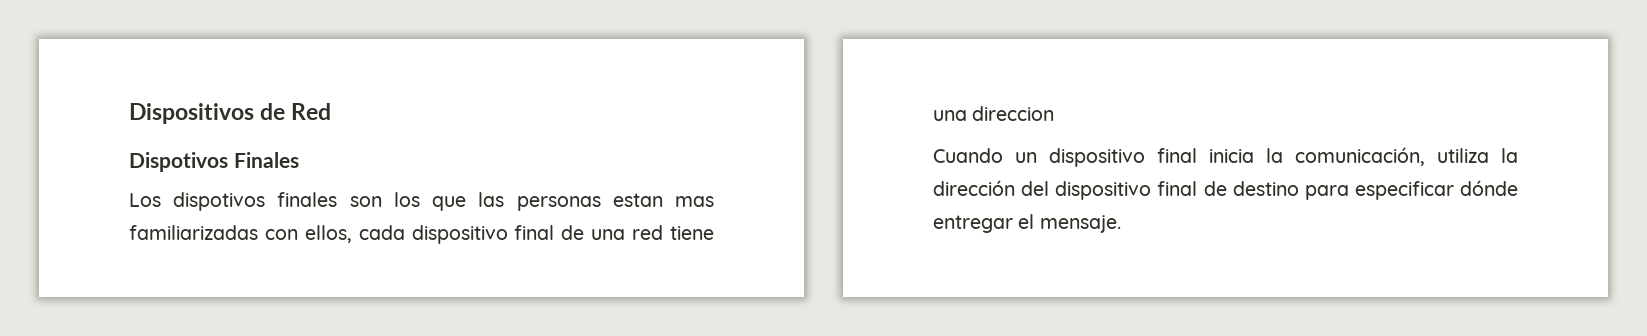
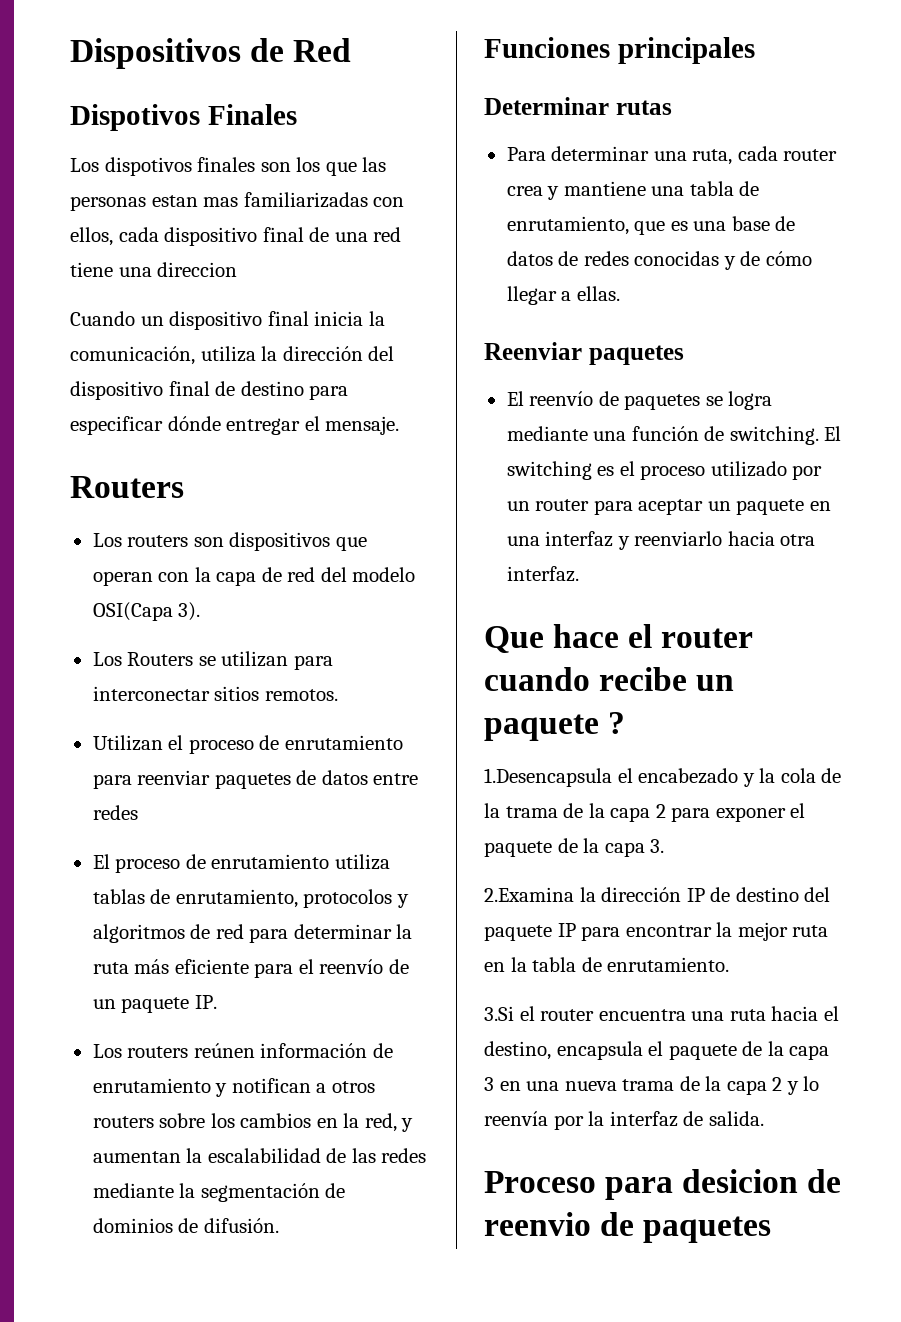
  Cuando un dispositivo final inicia la comunicación, utiliza la dirección del dispositivo final de destino para especificar dónde entregar el mensaje.
+ Routers
+ Los routers son dispositivos que operan con la capa de red del modelo OSI(Capa 3).
+ Los Routers se utilizan para interconectar sitios remotos.
+ Utilizan el proceso de enrutamiento para reenviar paquetes de datos entre redes
+ El proceso de enrutamiento utiliza tablas de enrutamiento, protocolos y algoritmos de red para determinar la ruta más eficiente para el reenvío de un paquete IP.
+ Los routers reúnen información de enrutamiento y notifican a otros routers sobre los cambios en la red, y aumentan la escalabilidad de las redes mediante la segmentación de dominios de difusión.
+ Funciones principales
+ Determinar rutas
+ Para determinar una ruta, cada router crea y mantiene una tabla de enrutamiento, que es una base de datos de redes conocidas y de cómo llegar a ellas.
+ Reenviar paquetes
+ El reenvío de paquetes se logra mediante una función de switching. El switching es el proceso utilizado por un router para aceptar un paquete en una interfaz y reenviarlo hacia otra interfaz.
+ Que hace el router cuando recibe un paquete ?
+ 1.Desencapsula el encabezado y la cola de la trama de la capa 2 para exponer el paquete de la capa 3.
+ 2.Examina la dirección IP de destino del paquete IP para encontrar la mejor ruta en la tabla de enrutamiento.
+ 3.Si el router encuentra una ruta hacia el destino, encapsula el paquete de la capa 3 en una nueva trama de la capa 2 y lo reenvía por la interfaz de salida.
+ Proceso para desicion de reenvio de paquetes

